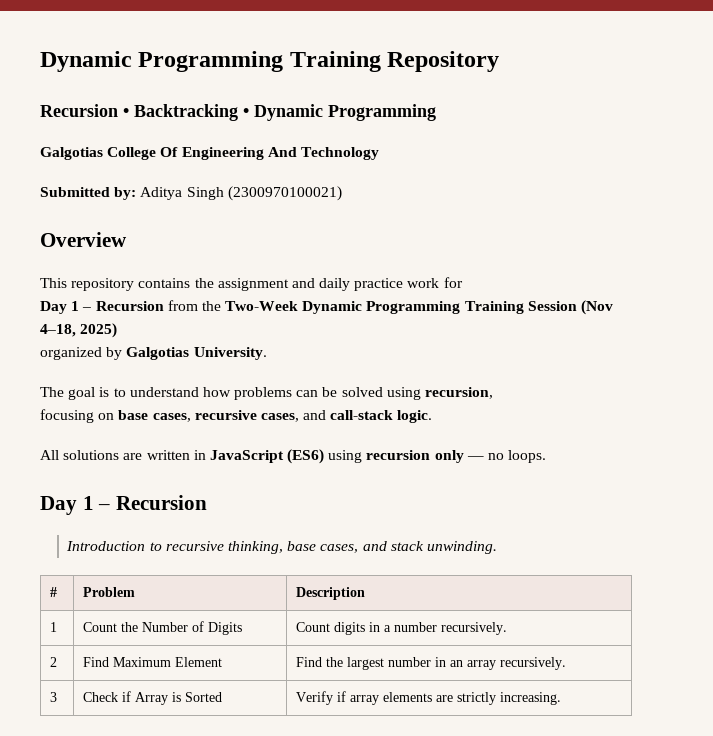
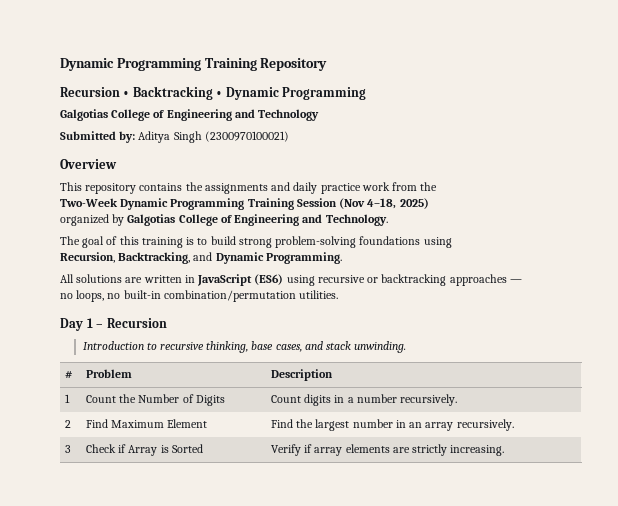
- Galgotias College Of Engineering And Technology
+ Galgotias College of Engineering and Technology
- This repository contains the assignment and daily practice work for
- Day 1 – Recursion from the Two-Week Dynamic Programming Training Session (Nov 4–18, 2025)
+ This repository contains the assignments and daily practice work from the
+ Two-Week Dynamic Programming Training Session (Nov 4–18, 2025)
- organized by Galgotias University.
- The goal is to understand how problems can be solved using recursion,
- focusing on base cases, recursive cases, and call-stack logic.
+ organized by Galgotias College of Engineering and Technology.
+ The goal of this training is to build strong problem-solving foundations using
+ Recursion, Backtracking, and Dynamic Programming.
- All solutions are written in JavaScript (ES6) using recursion only — no loops.
+ All solutions are written in JavaScript (ES6) using recursive or backtracking approaches —
+ no loops, no built-in combination/permutation utilities.

